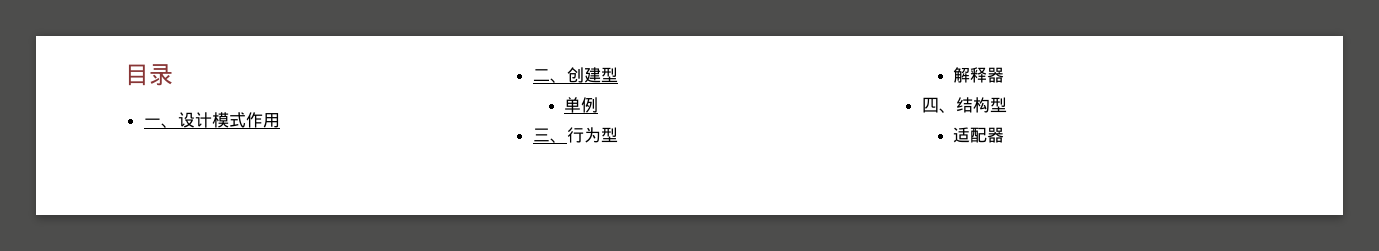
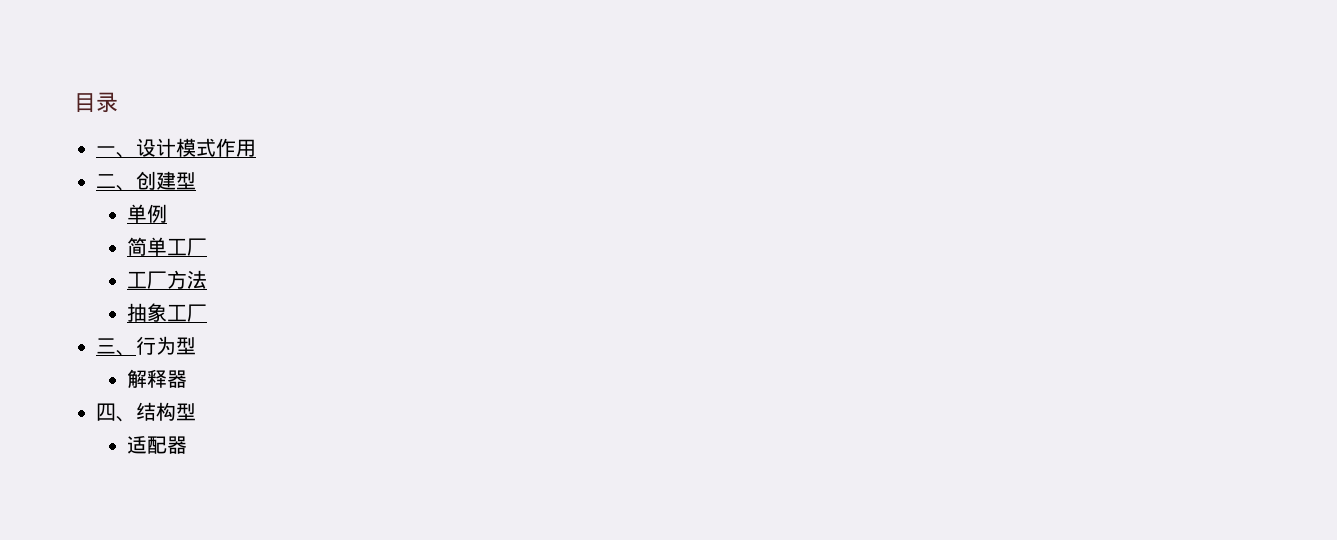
+ 简单工厂
+ 工厂方法
+ 抽象工厂

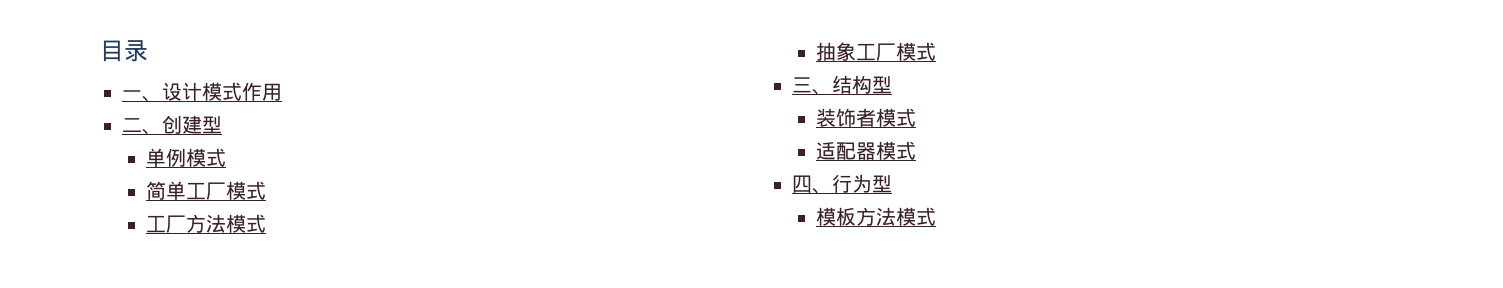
- 单例
+ 单例模式
- 简单工厂
+ 简单工厂模式
- 工厂方法
+ 工厂方法模式
- 抽象工厂
+ 抽象工厂模式
- 三、行为型
- 解释器
- 四、结构型
- 适配器
+ 三、结构型
+ 装饰者模式
+ 适配器模式
+ 四、行为型
+ 模板方法模式

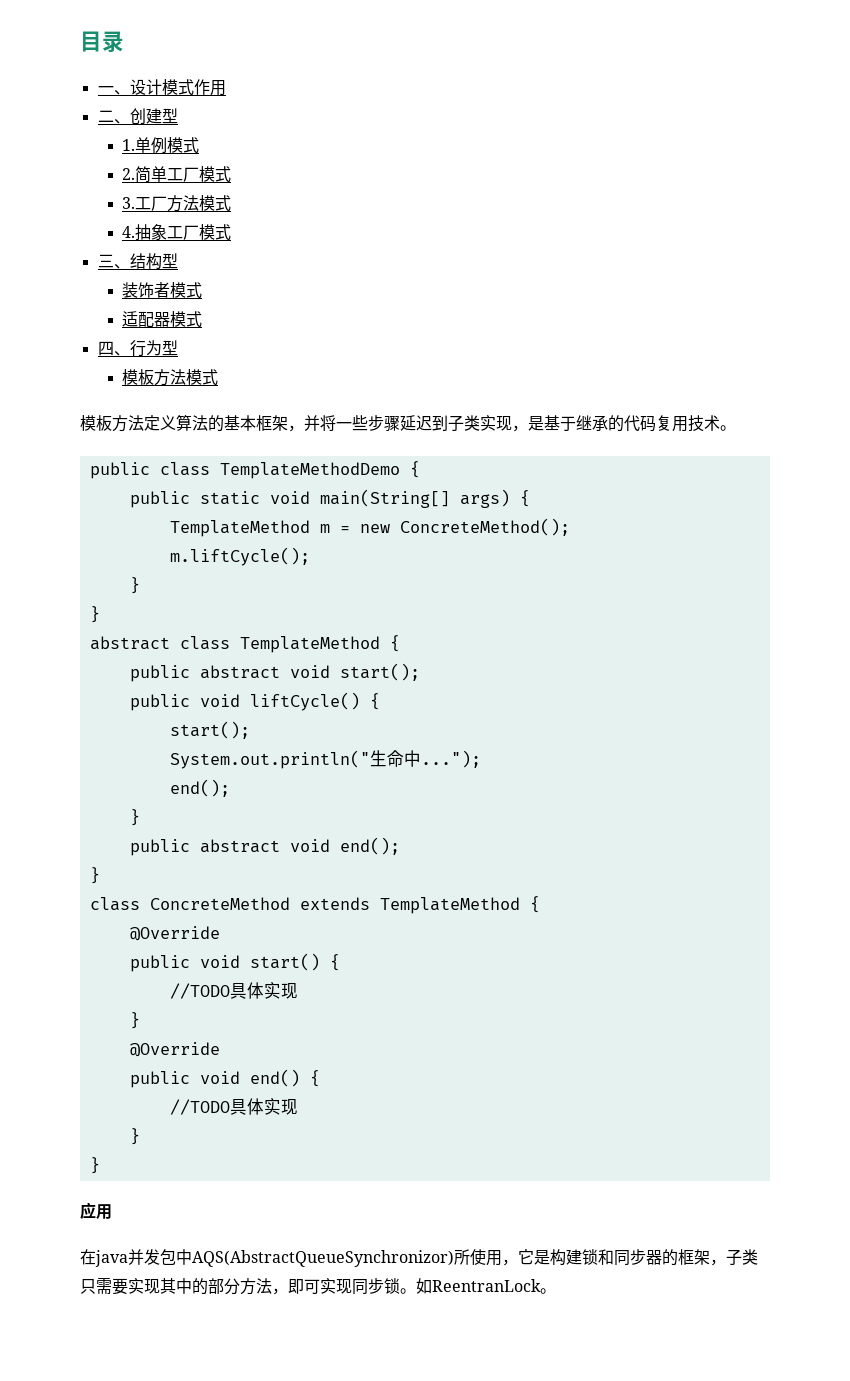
- 单例模式
+ 1.单例模式
- 简单工厂模式
+ 2.简单工厂模式
- 工厂方法模式
+ 3.工厂方法模式
- 抽象工厂模式
+ 4.抽象工厂模式
+ 模板方法定义算法的基本框架，并将一些步骤延迟到子类实现，是基于继承的代码复用技术。
+ public class TemplateMethodDemo {
+ public static void main(String[] args) {
+ TemplateMethod m = new ConcreteMethod();
+ m.liftCycle();
+ }
+ }
+ abstract class TemplateMethod {
+ public abstract void start();
+ public void liftCycle() {
+ start();
+ System.out.println("生命中...");
+ end();
+ }
+ public abstract void end();
+ }
+ class ConcreteMethod extends TemplateMethod {
+ @Override
+ public void start() {
+ //TODO具体实现
+ }
+ @Override
+ public void end() {
+ //TODO具体实现
+ }
+ }
+ 应用
+ 在java并发包中AQS(AbstractQueueSynchronizor)所使用，它是构建锁和同步器的框架，子类只需要实现其中的部分方法，即可实现同步锁。如ReentranLock。

